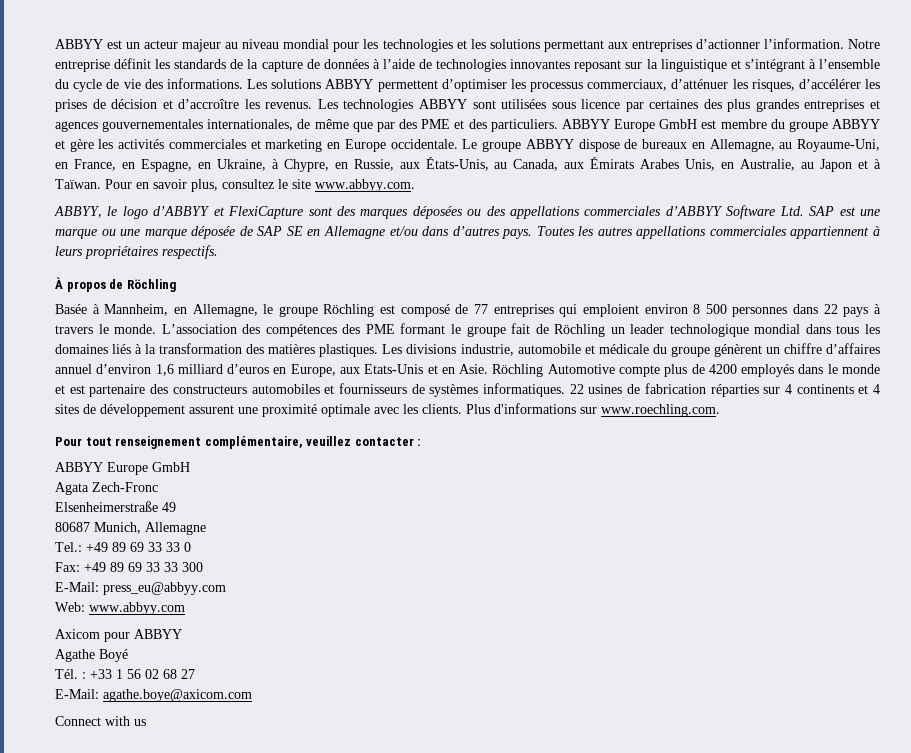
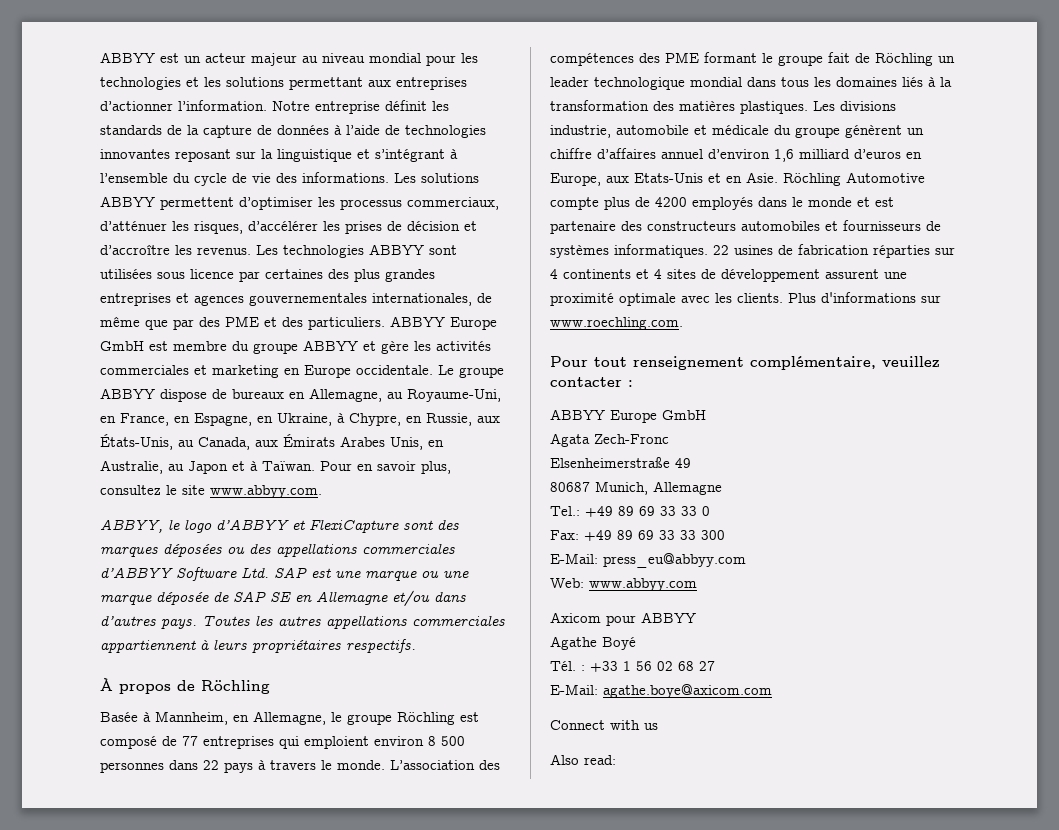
+ Also read:

